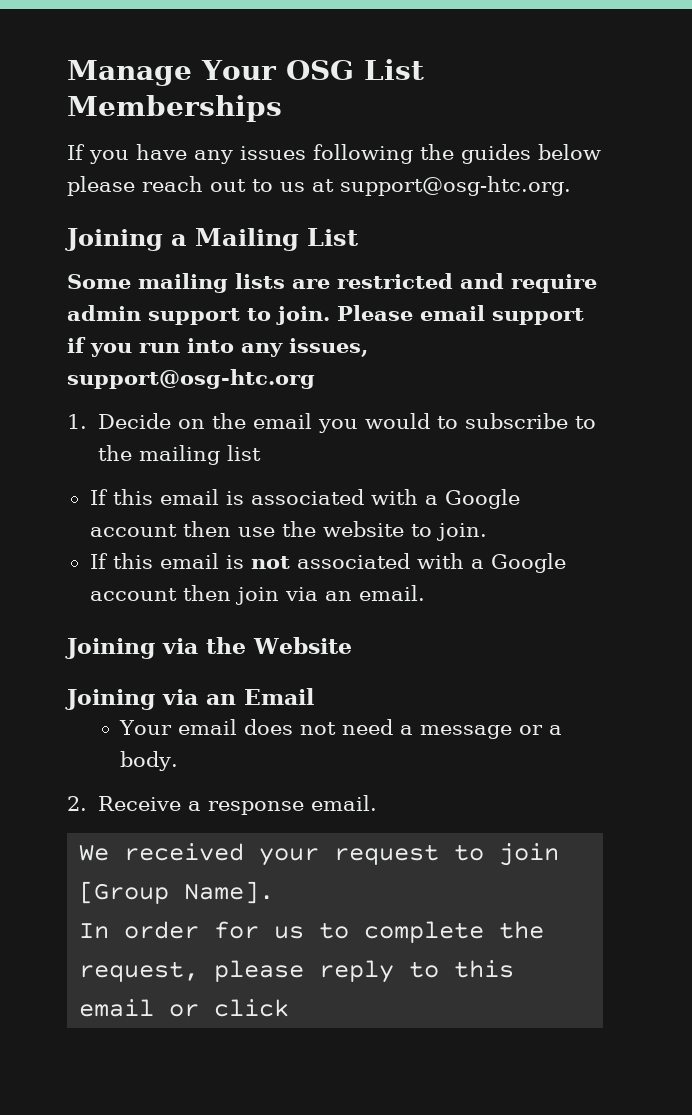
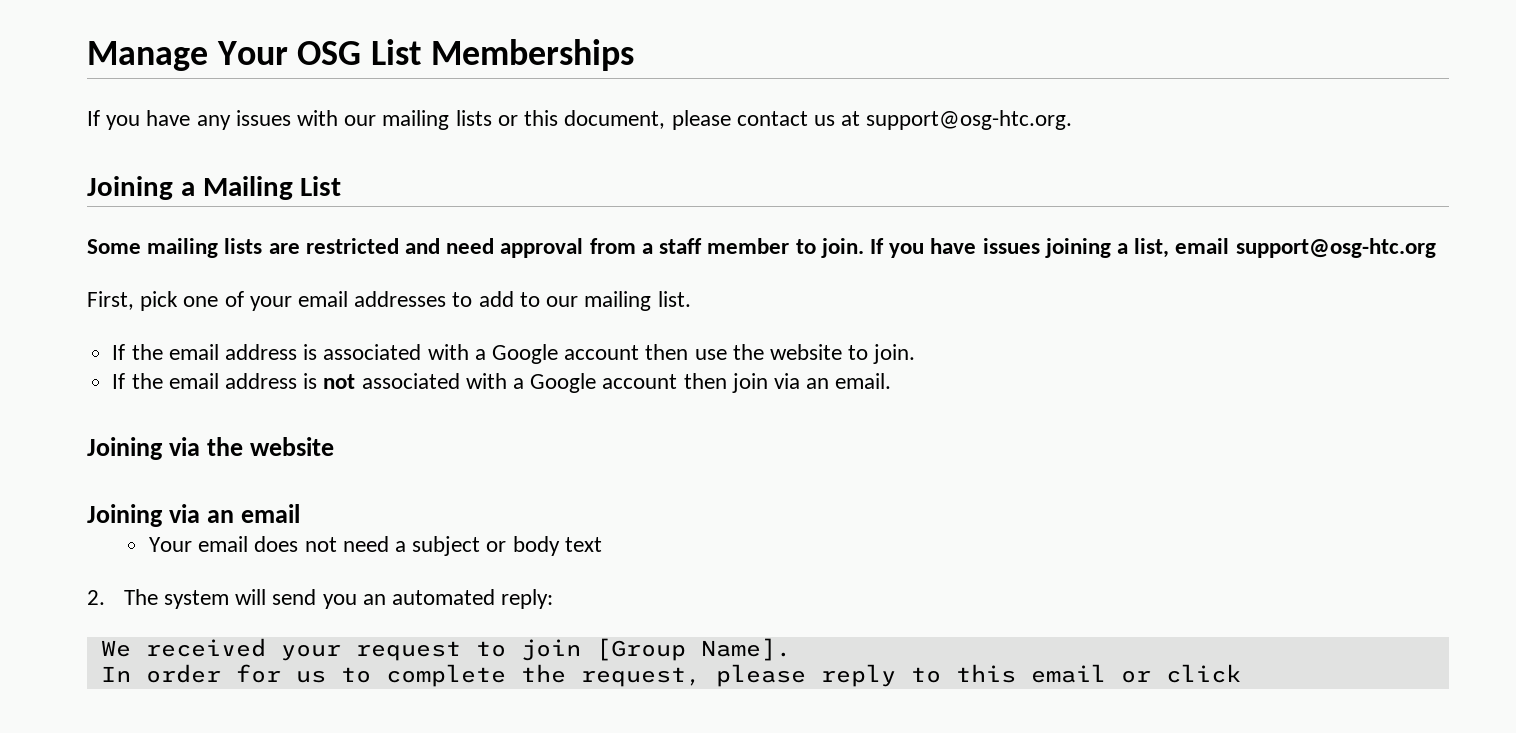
- If you have any issues following the guides below please reach out to us at support@osg-htc.org.
+ If you have any issues with our mailing lists or this document, please contact us at support@osg-htc.org.
- Some mailing lists are restricted and require admin support to join. Please email support if you run into any issues, support@osg-htc.org
- 1. Decide on the email you would to subscribe to the mailing list
- If this email is associated with a Google account then use the website to join.
+ Some mailing lists are restricted and need approval from a staff member to join. If you have issues joining a list, email support@osg-htc.org
+ First, pick one of your email addresses to add to our mailing list.
+ If the email address is associated with a Google account then use the website to join.
- If this email is not associated with a Google account then join via an email.
+ If the email address is not associated with a Google account then join via an email.
- Joining via the Website
+ Joining via the website
- Joining via an Email
+ Joining via an email
- Your email does not need a message or a body.
- 2. Receive a response email.
+ Your email does not need a subject or body text
+ 2. The system will send you an automated reply:

